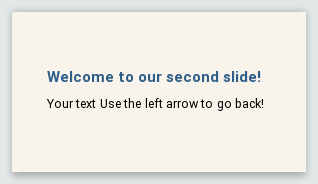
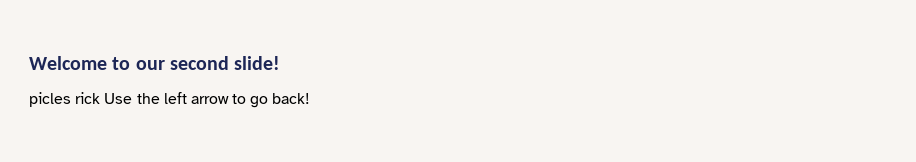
- Your text Use the left arrow to go back!
+ picles rick Use the left arrow to go back!

